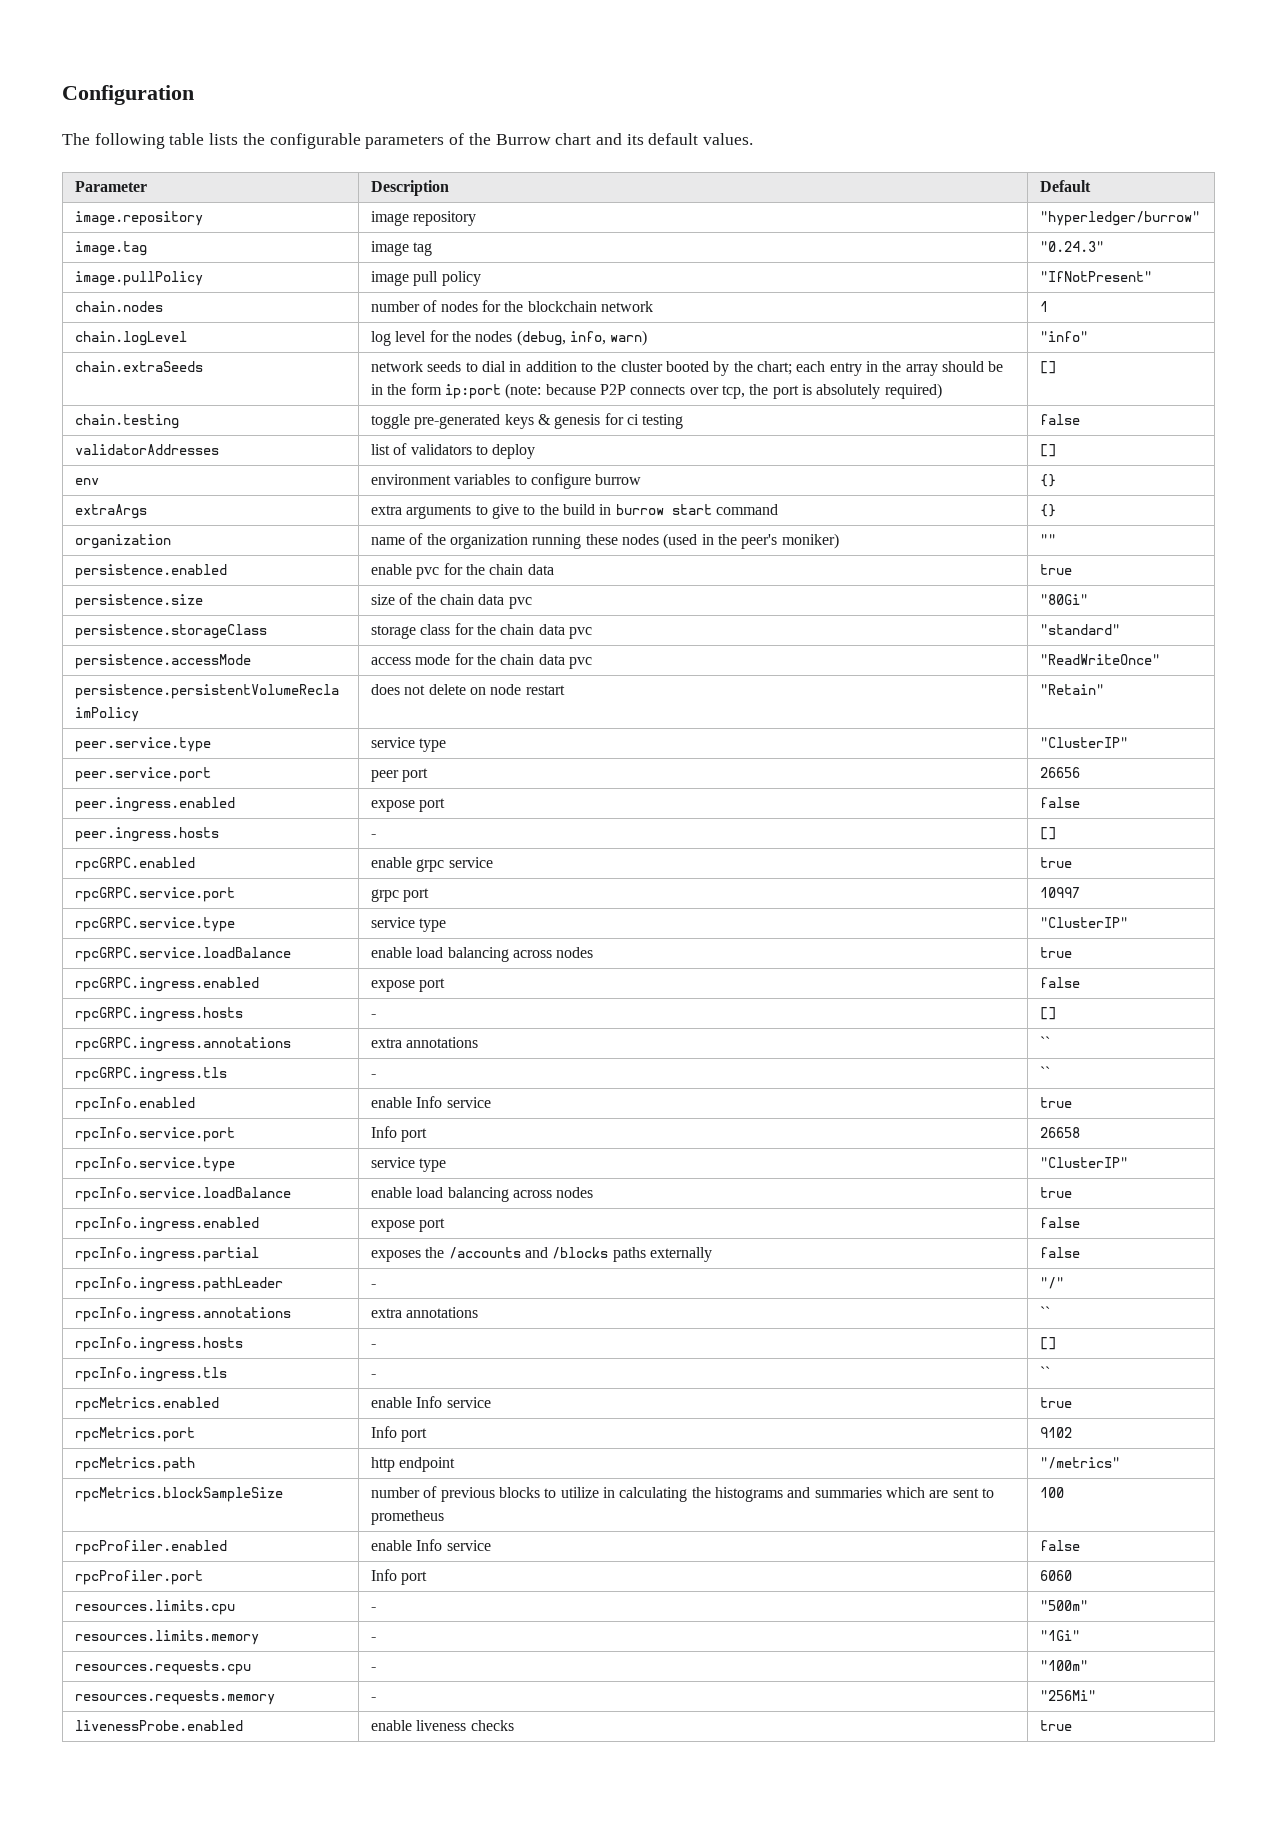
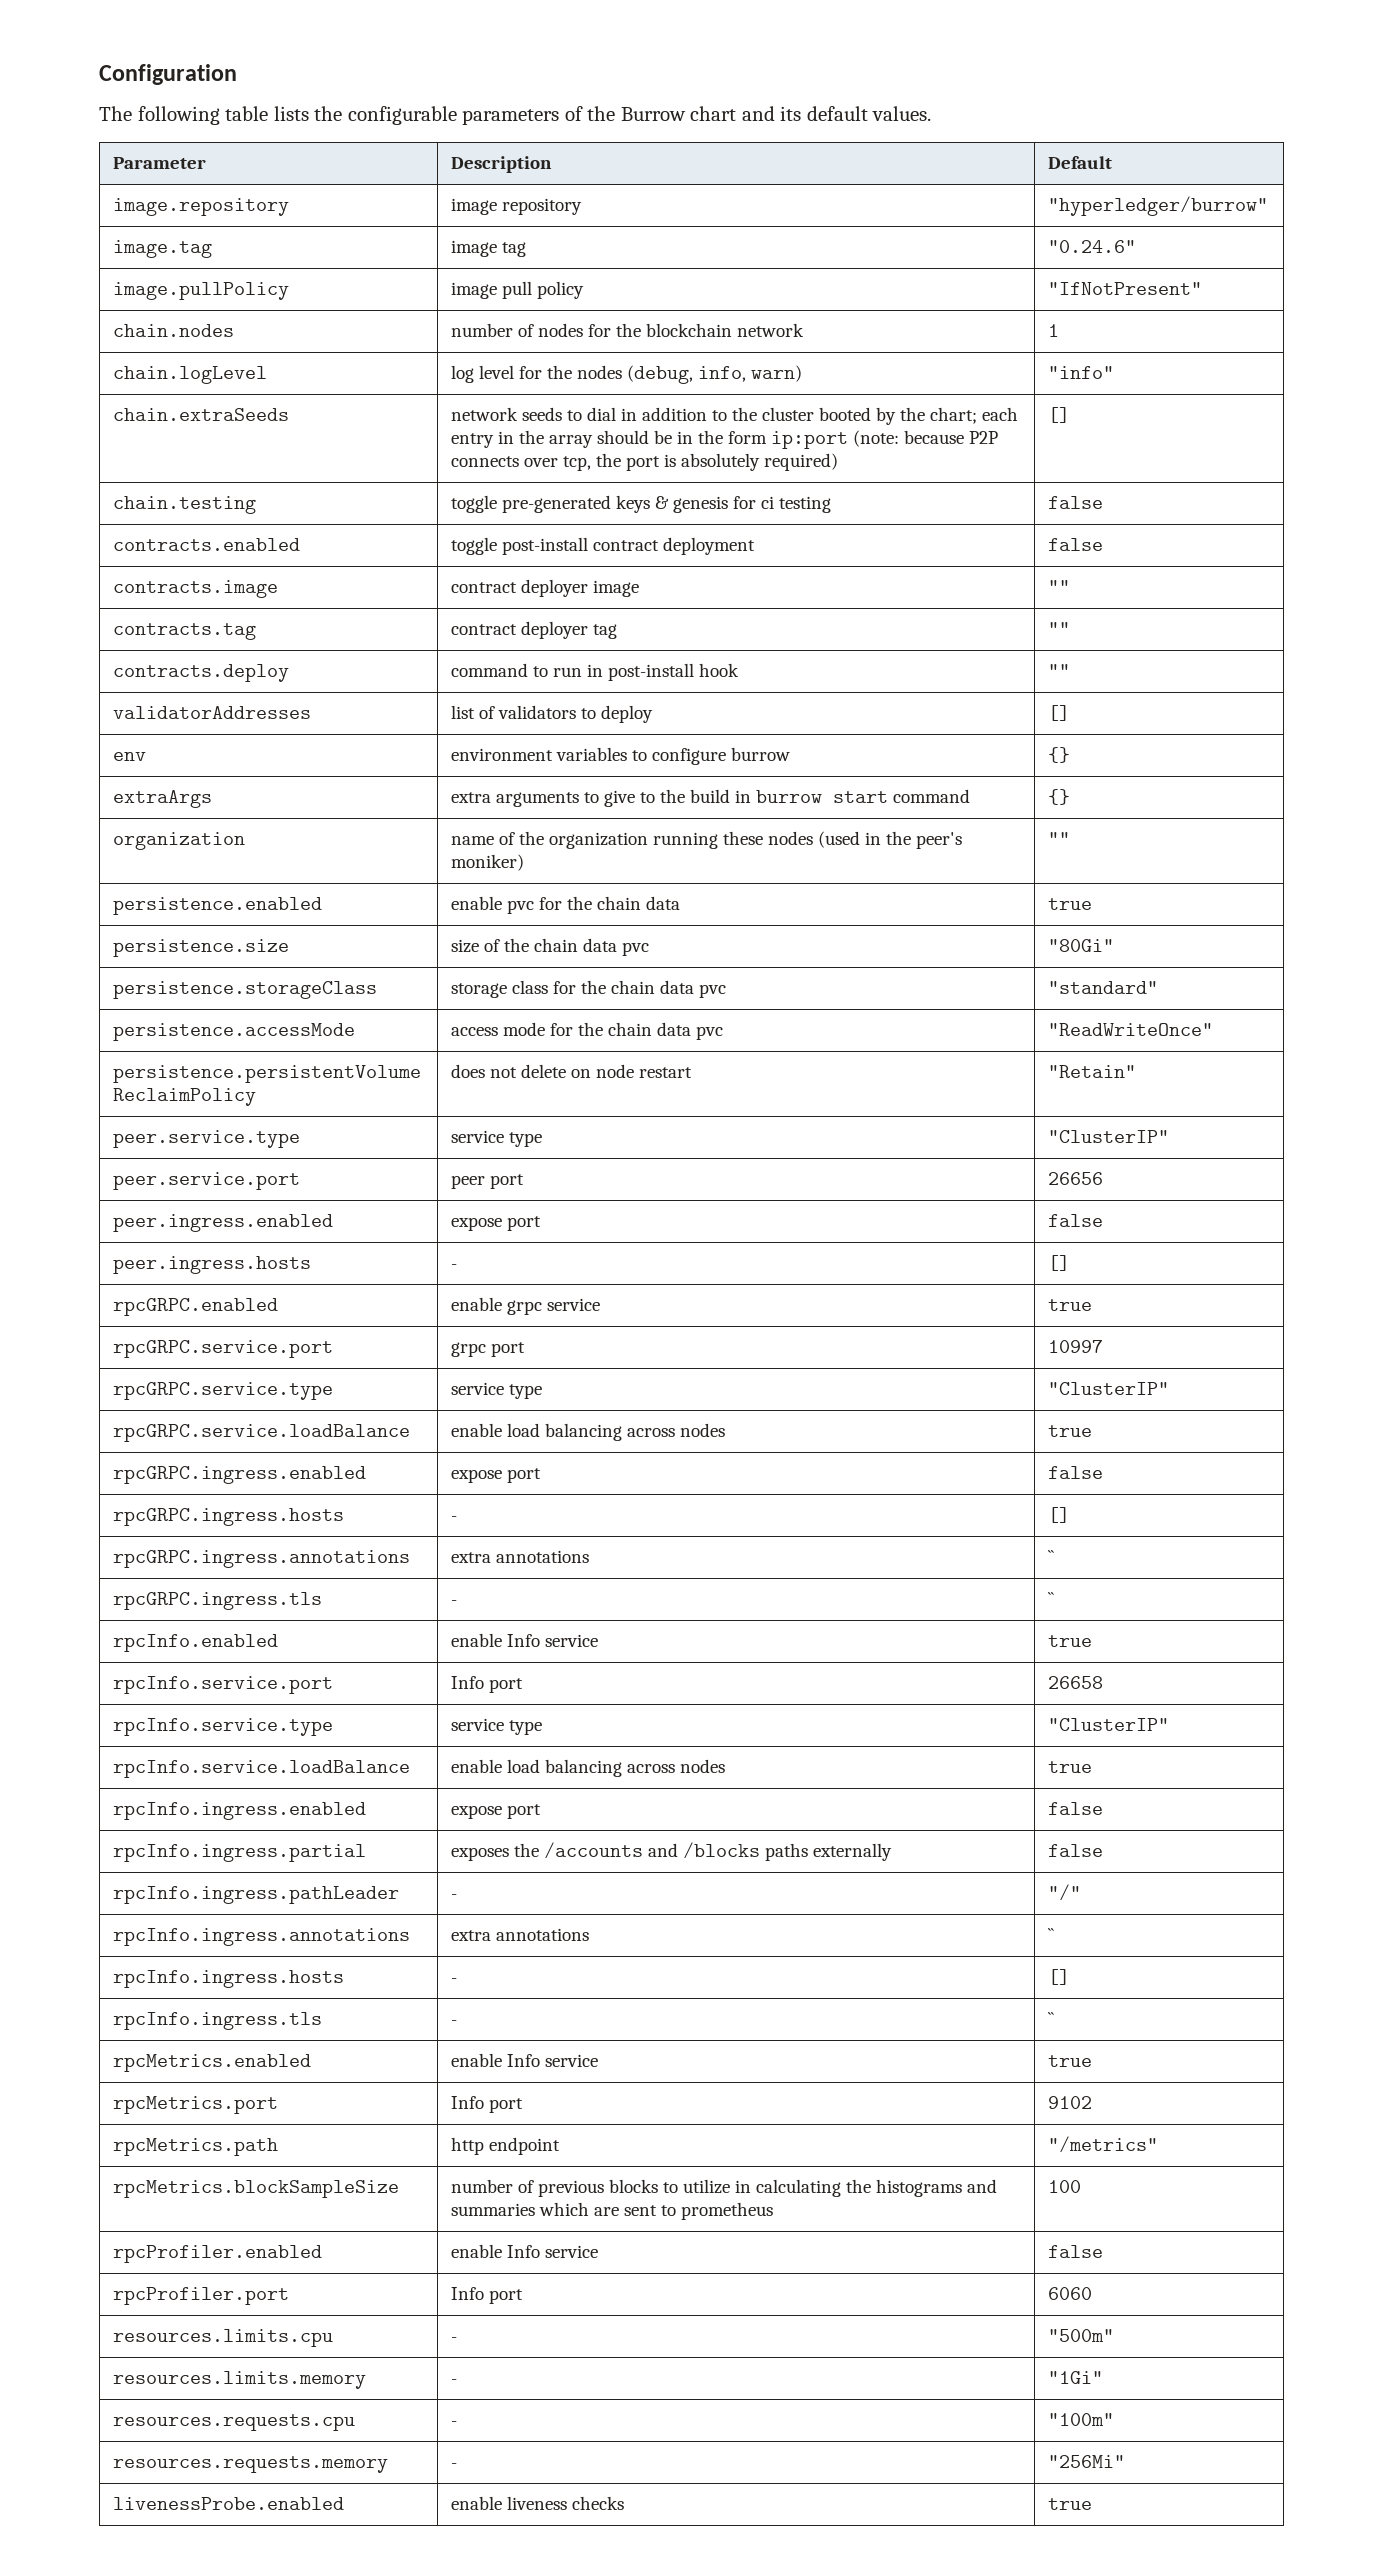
- image.tag | image tag | "0.24.3"
+ image.tag | image tag | "0.24.6"
+ contracts.enabled | toggle post-install contract deployment | false
+ contracts.image | contract deployer image | ""
+ contracts.tag | contract deployer tag | ""
+ contracts.deploy | command to run in post-install hook | ""

